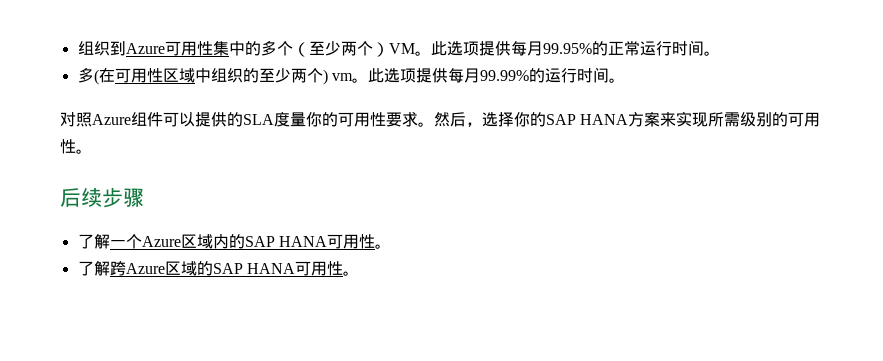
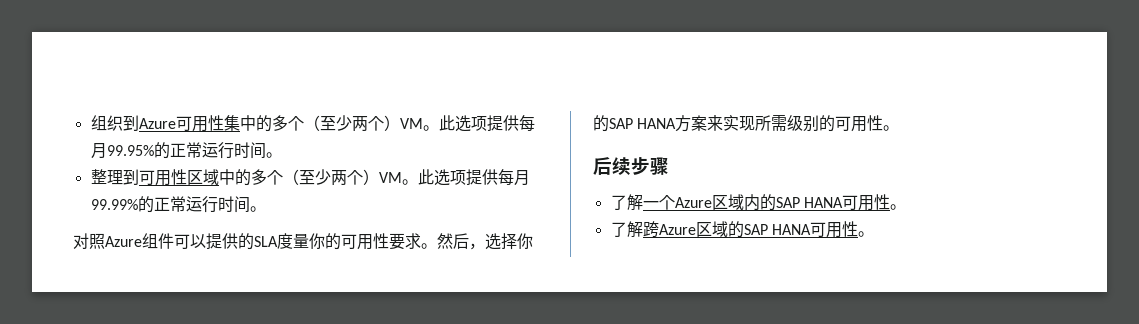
- 多(在可用性区域中组织的至少两个) vm。
+ 整理到可用性区域中的多个（至少两个）VM。
- 此选项提供每月99.99%的运行时间。
+ 此选项提供每月99.99%的正常运行时间。

